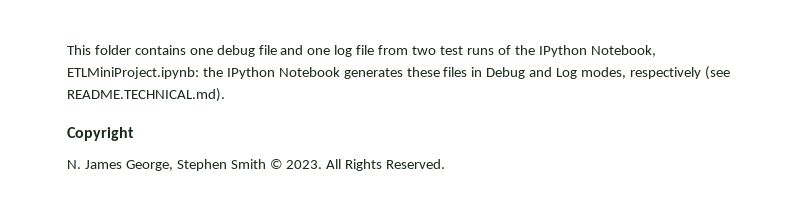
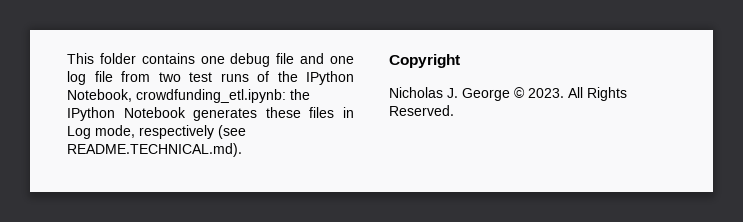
- This folder contains one debug file and one log file from two test runs of the IPython Notebook, ETLMiniProject.ipynb: the IPython Notebook generates these files in Debug and Log modes, respectively (see README.TECHNICAL.md).
+ This folder contains one debug file and one log file from two test runs of the IPython Notebook, crowdfunding_etl.ipynb: the IPython Notebook generates these files in Log mode, respectively (see README.TECHNICAL.md).
- N. James George, Stephen Smith © 2023.
+ Nicholas J. George © 2023.

